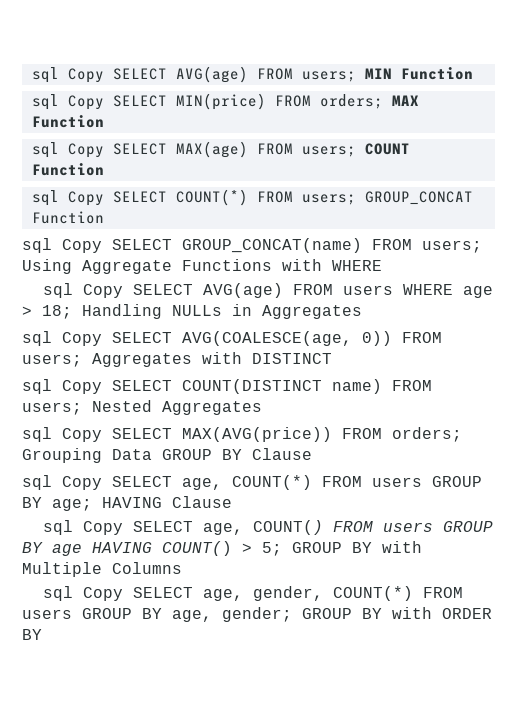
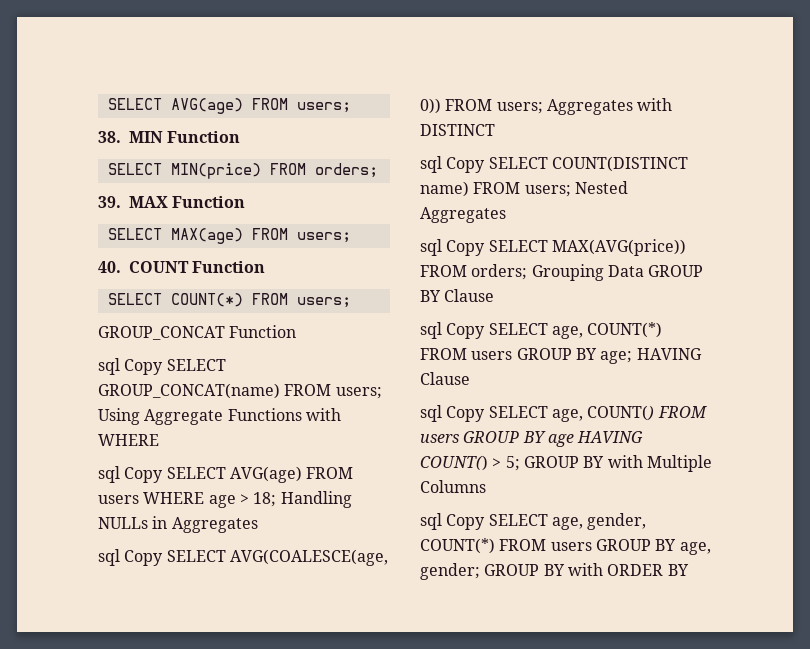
- sql Copy SELECT AVG(age) FROM users; MIN Function
+ SELECT AVG(age) FROM users;
+ 38. MIN Function
- sql Copy SELECT MIN(price) FROM orders; MAX Function
+ SELECT MIN(price) FROM orders;
+ 39. MAX Function
- sql Copy SELECT MAX(age) FROM users; COUNT Function
+ SELECT MAX(age) FROM users;
+ 40. COUNT Function
- sql Copy SELECT COUNT(*) FROM users; GROUP_CONCAT Function
+ SELECT COUNT(*) FROM users;
+ GROUP_CONCAT Function

